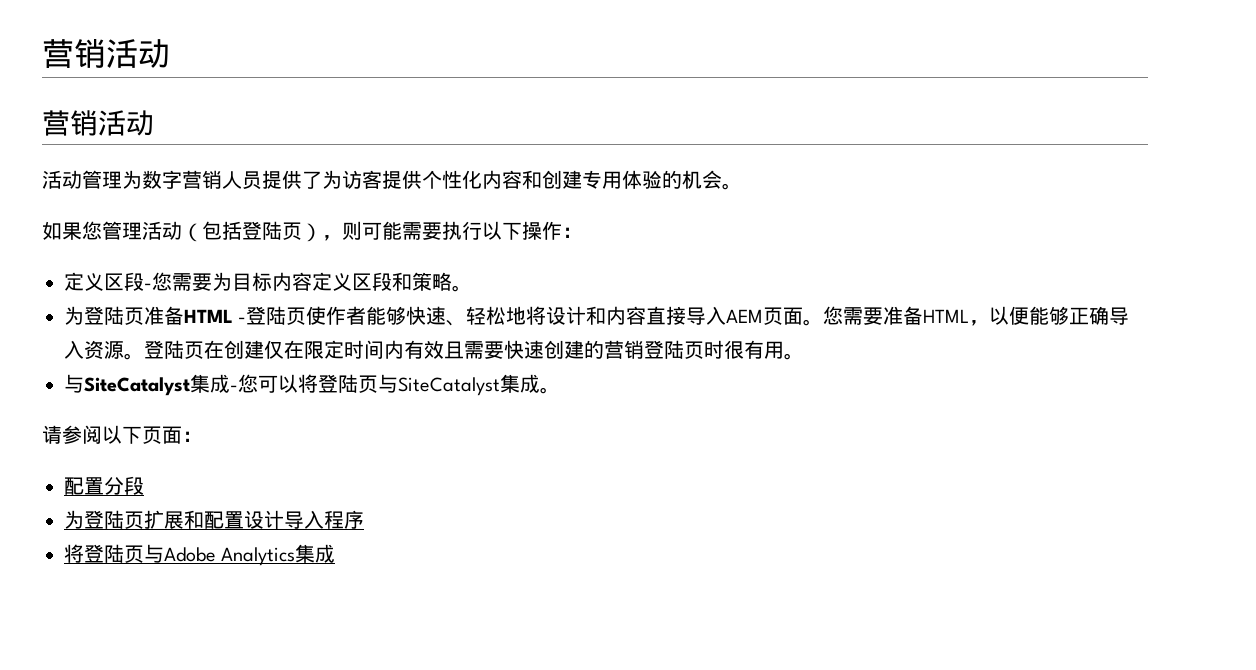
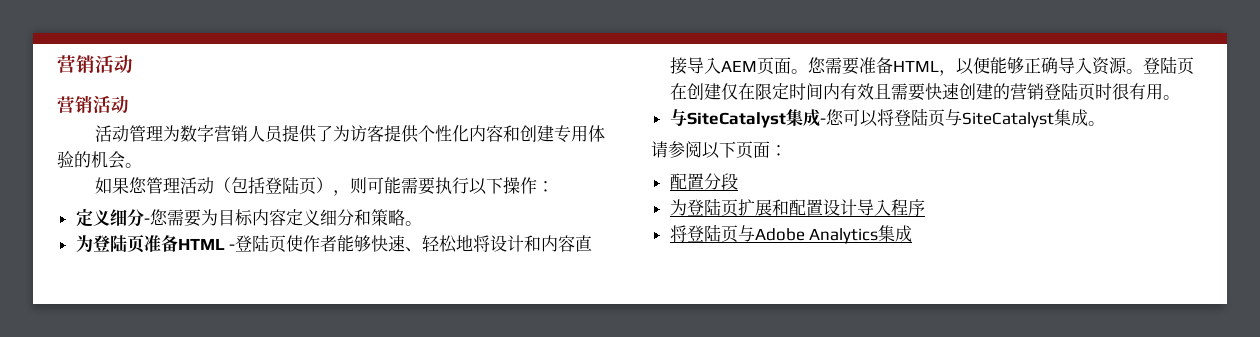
- 定义区段-您需要为目标内容定义区段和策略。
+ 定义细分-您需要为目标内容定义细分和策略。

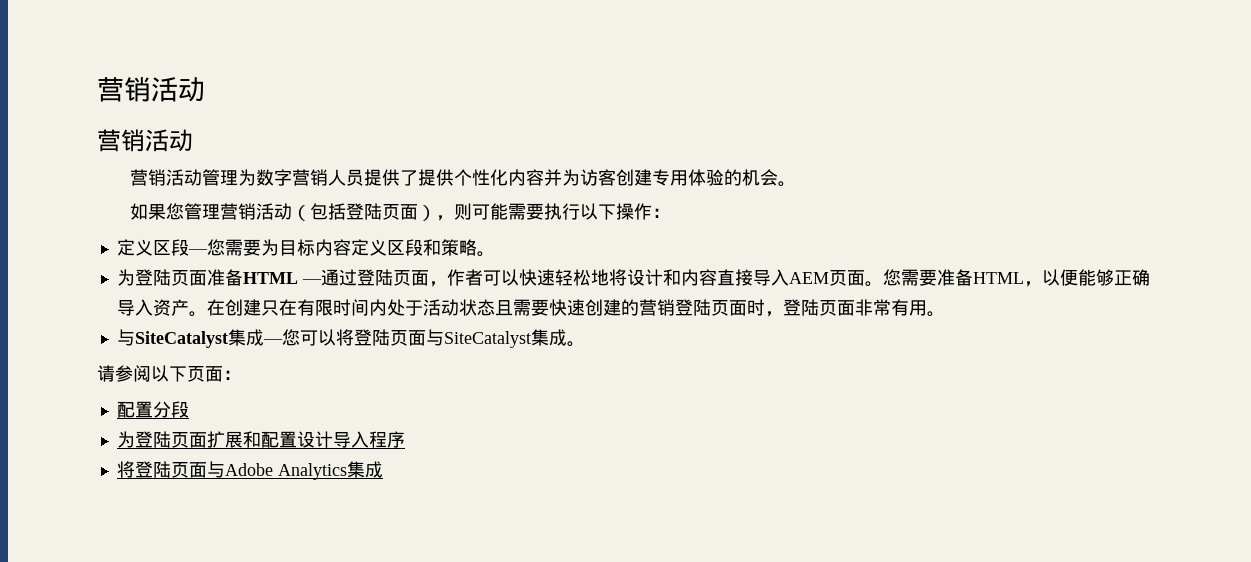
- 活动管理为数字营销人员提供了为访客提供个性化内容和创建专用体验的机会。
+ 营销活动管理为数字营销人员提供了提供个性化内容并为访客创建专用体验的机会。
- 如果您管理活动（包括登陆页），则可能需要执行以下操作：
+ 如果您管理营销活动（包括登陆页面），则可能需要执行以下操作：
- 定义细分-您需要为目标内容定义细分和策略。
+ 定义区段—您需要为目标内容定义区段和策略。
- 为登陆页准备HTML -登陆页使作者能够快速、轻松地将设计和内容直接导入AEM页面。
+ 为登陆页面准备HTML —通过登陆页面，作者可以快速轻松地将设计和内容直接导入AEM页面。
- 您需要准备HTML，以便能够正确导入资源。登陆页在创建仅在限定时间内有效且需要快速创建的营销登陆页时很有用。
+ 您需要准备HTML，以便能够正确导入资产。在创建只在有限时间内处于活动状态且需要快速创建的营销登陆页面时，登陆页面非常有用。
- 与SiteCatalyst集成-您可以将登陆页与SiteCatalyst集成。
+ 与SiteCatalyst集成—您可以将登陆页面与SiteCatalyst集成。
- 为登陆页扩展和配置设计导入程序
+ 为登陆页面扩展和配置设计导入程序
- 将登陆页与Adobe Analytics集成
+ 将登陆页面与Adobe Analytics集成

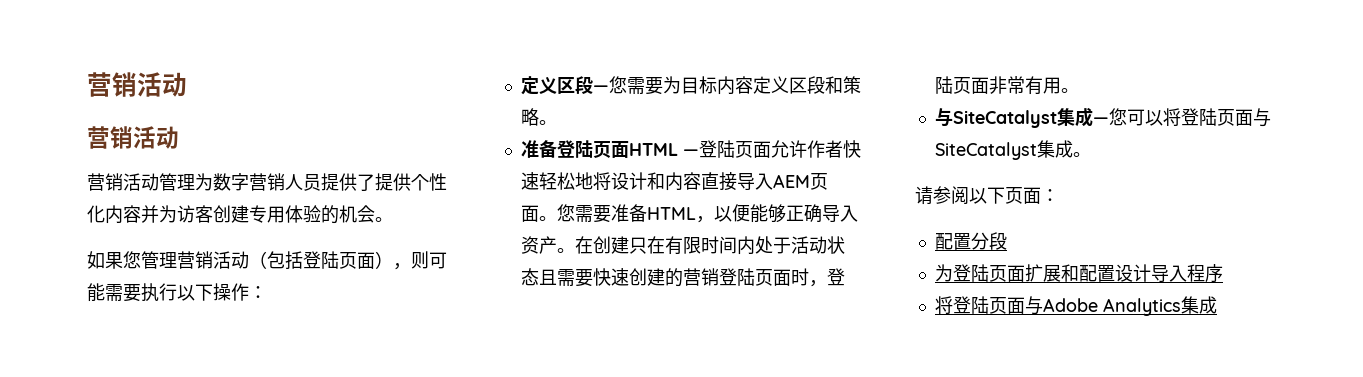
- 为登陆页面准备HTML —通过登陆页面，作者可以快速轻松地将设计和内容直接导入AEM页面。
+ 准备登陆页面HTML —登陆页面允许作者快速轻松地将设计和内容直接导入AEM页面。

